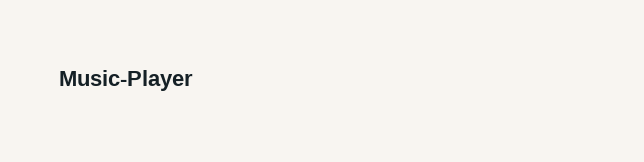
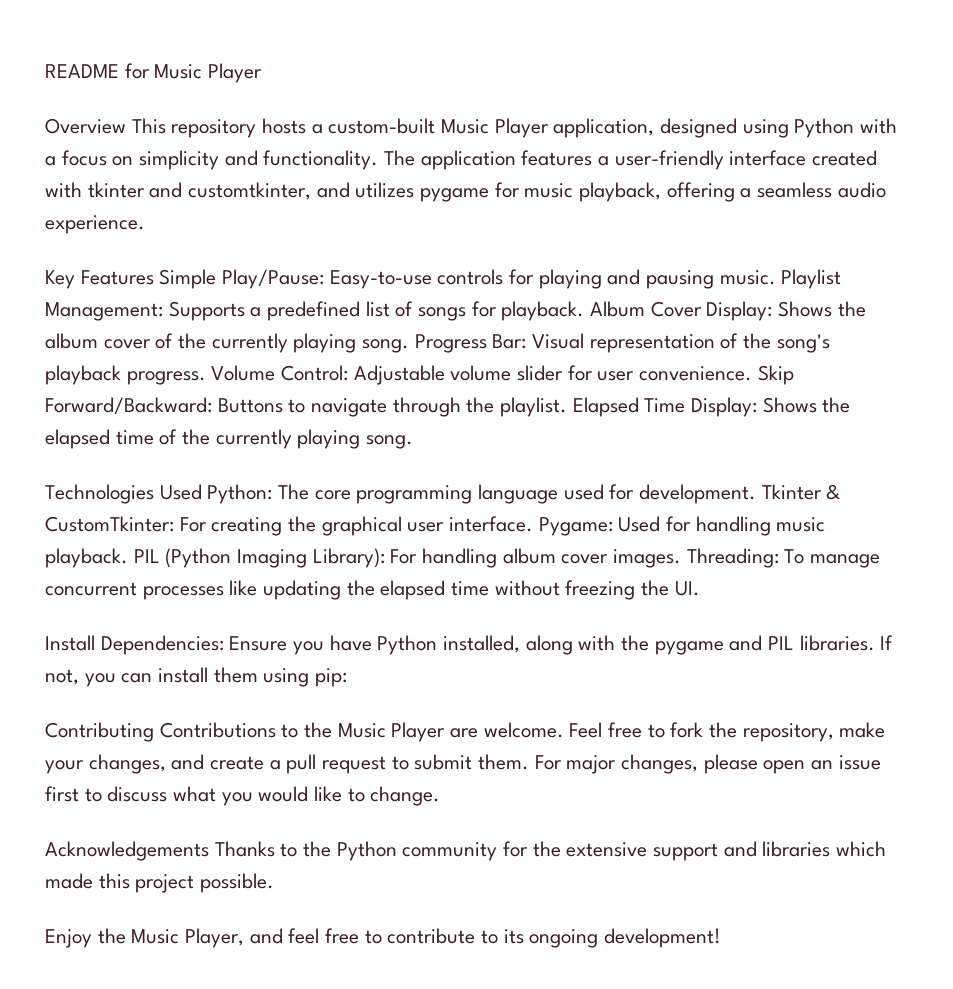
- Music-Player
+ README for Music Player
+ Overview This repository hosts a custom-built Music Player application, designed using Python with a focus on simplicity and functionality. The application features a user-friendly interface created with tkinter and customtkinter, and utilizes pygame for music playback, offering a seamless audio experience.
+ Key Features Simple Play/Pause: Easy-to-use controls for playing and pausing music. Playlist Management: Supports a predefined list of songs for playback. Album Cover Display: Shows the album cover of the currently playing song. Progress Bar: Visual representation of the song's playback progress. Volume Control: Adjustable volume slider for user convenience. Skip Forward/Backward: Buttons to navigate through the playlist. Elapsed Time Display: Shows the elapsed time of the currently playing song.
+ Technologies Used Python: The core programming language used for development. Tkinter & CustomTkinter: For creating the graphical user interface. Pygame: Used for handling music playback. PIL (Python Imaging Library): For handling album cover images. Threading: To manage concurrent processes like updating the elapsed time without freezing the UI.
+ Install Dependencies: Ensure you have Python installed, along with the pygame and PIL libraries. If not, you can install them using pip:
+ Contributing Contributions to the Music Player are welcome. Feel free to fork the repository, make your changes, and create a pull request to submit them. For major changes, please open an issue first to discuss what you would like to change.
+ Acknowledgements Thanks to the Python community for the extensive support and libraries which made this project possible.
+ Enjoy the Music Player, and feel free to contribute to its ongoing development!

